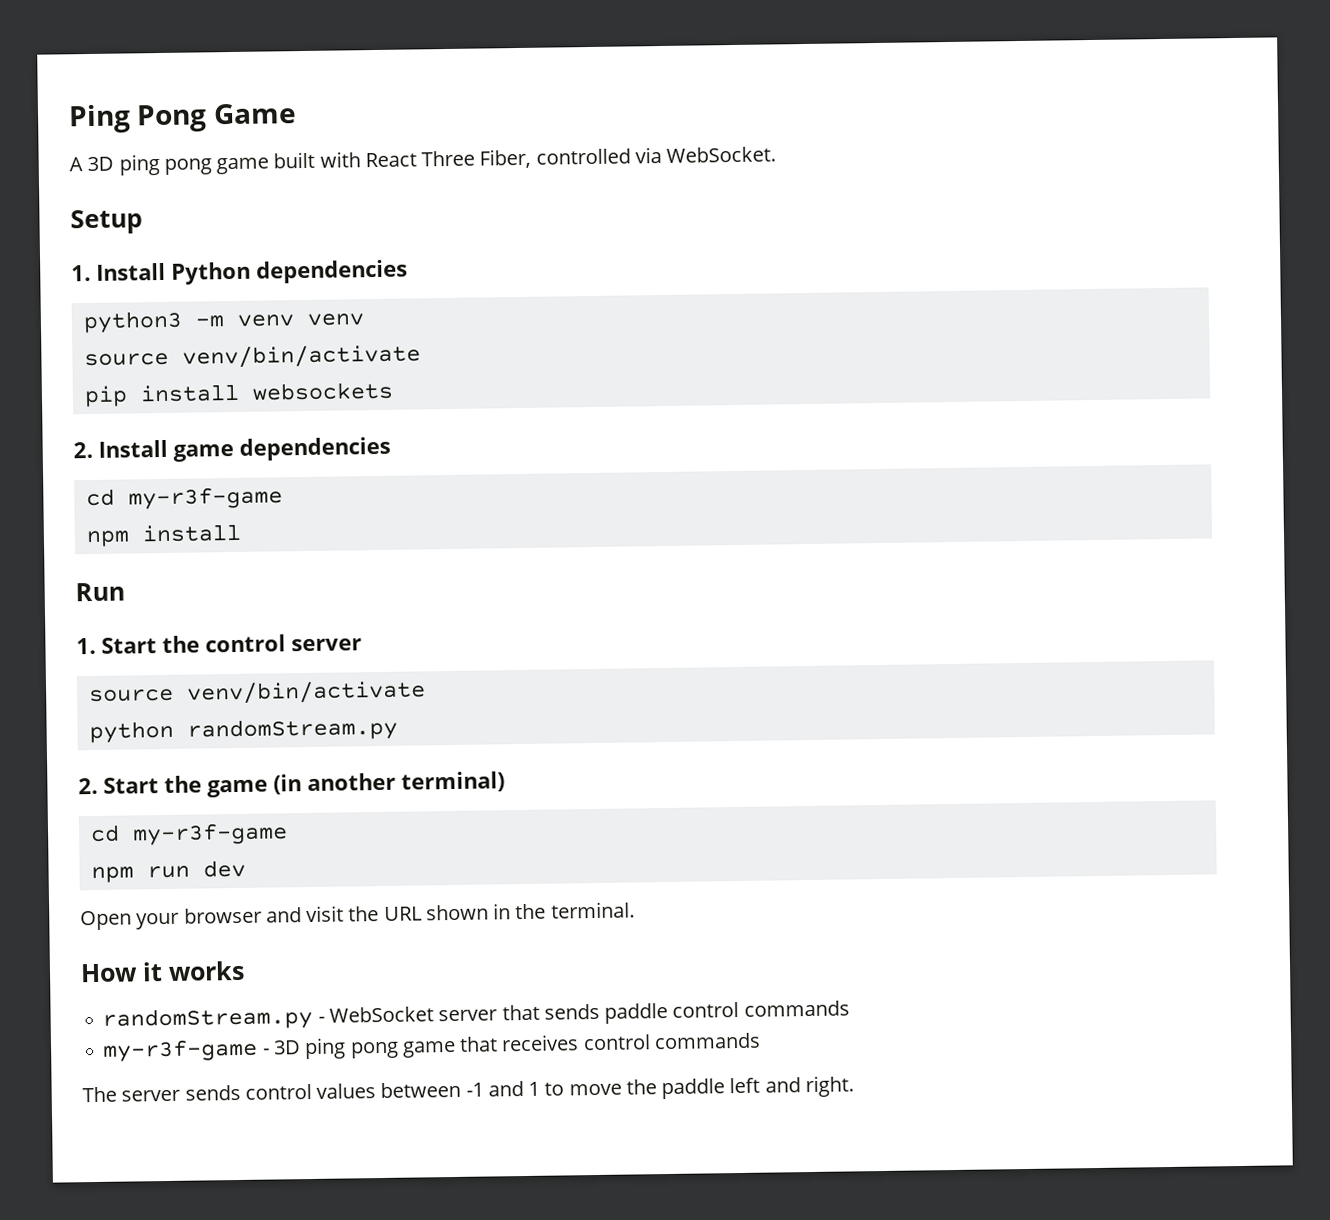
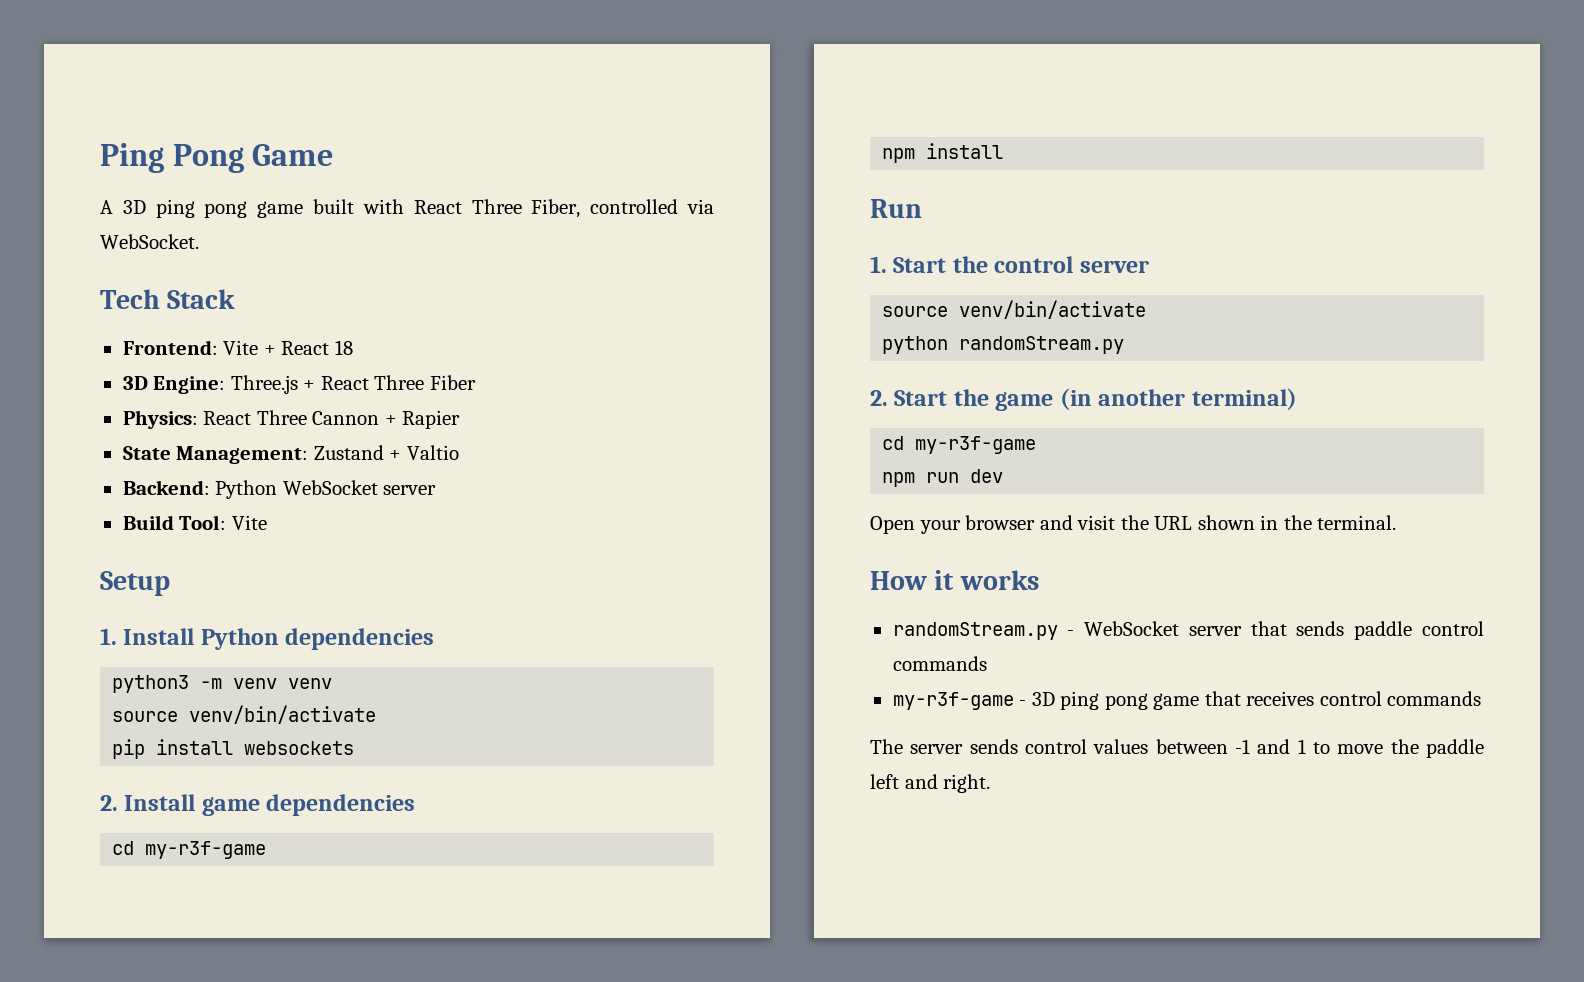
+ Tech Stack
+ Frontend: Vite + React 18
+ 3D Engine: Three.js + React Three Fiber
+ Physics: React Three Cannon + Rapier
+ State Management: Zustand + Valtio
+ Backend: Python WebSocket server
+ Build Tool: Vite

